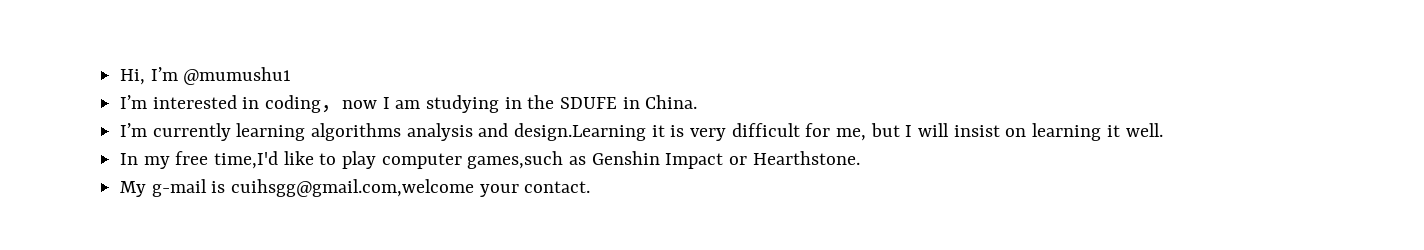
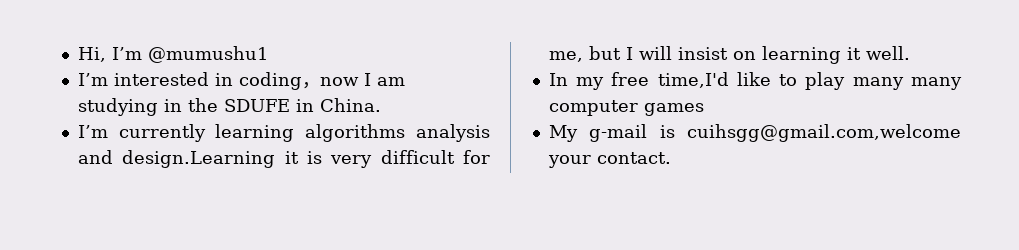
- In my free time,I'd like to play computer games,such as Genshin Impact or Hearthstone.
+ In my free time,I'd like to play many many computer games

